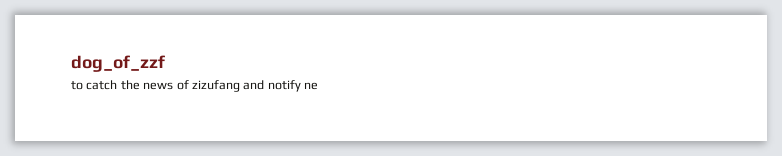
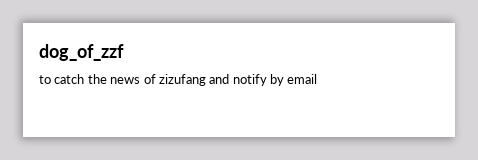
- to catch the news of zizufang and notify ne
+ to catch the news of zizufang and notify by email

